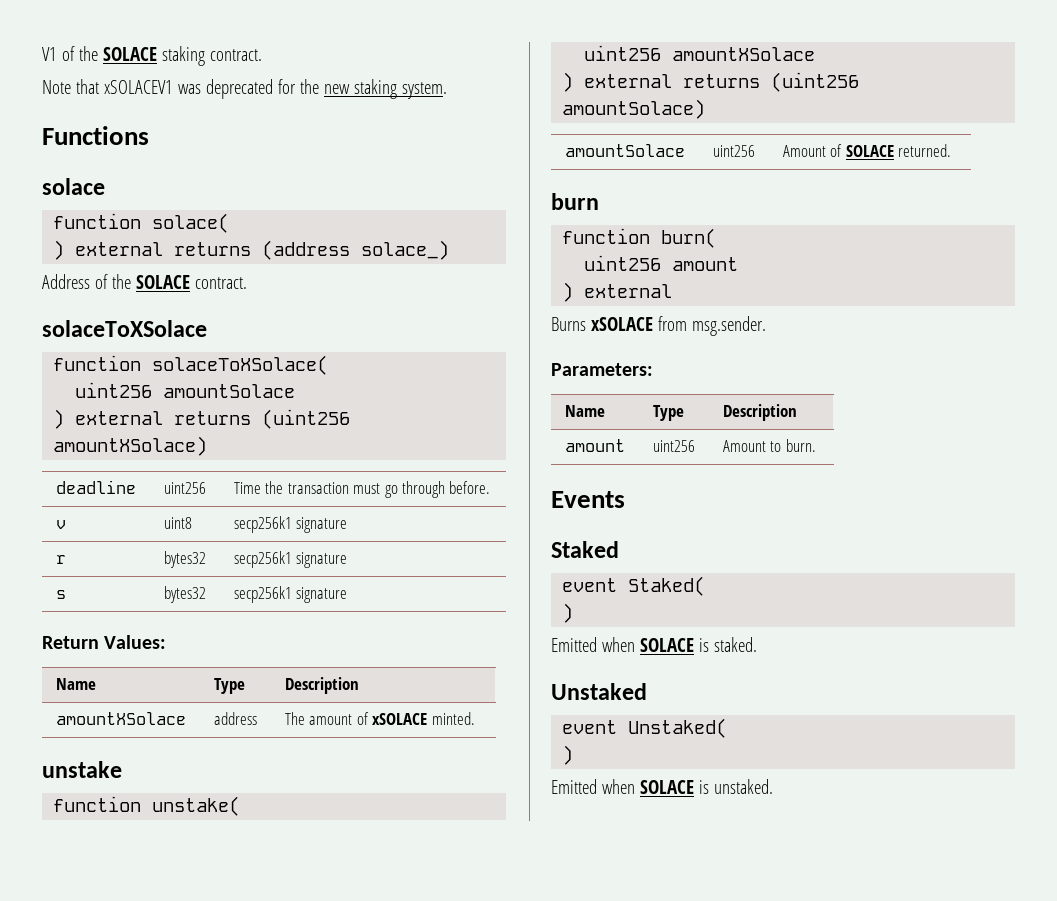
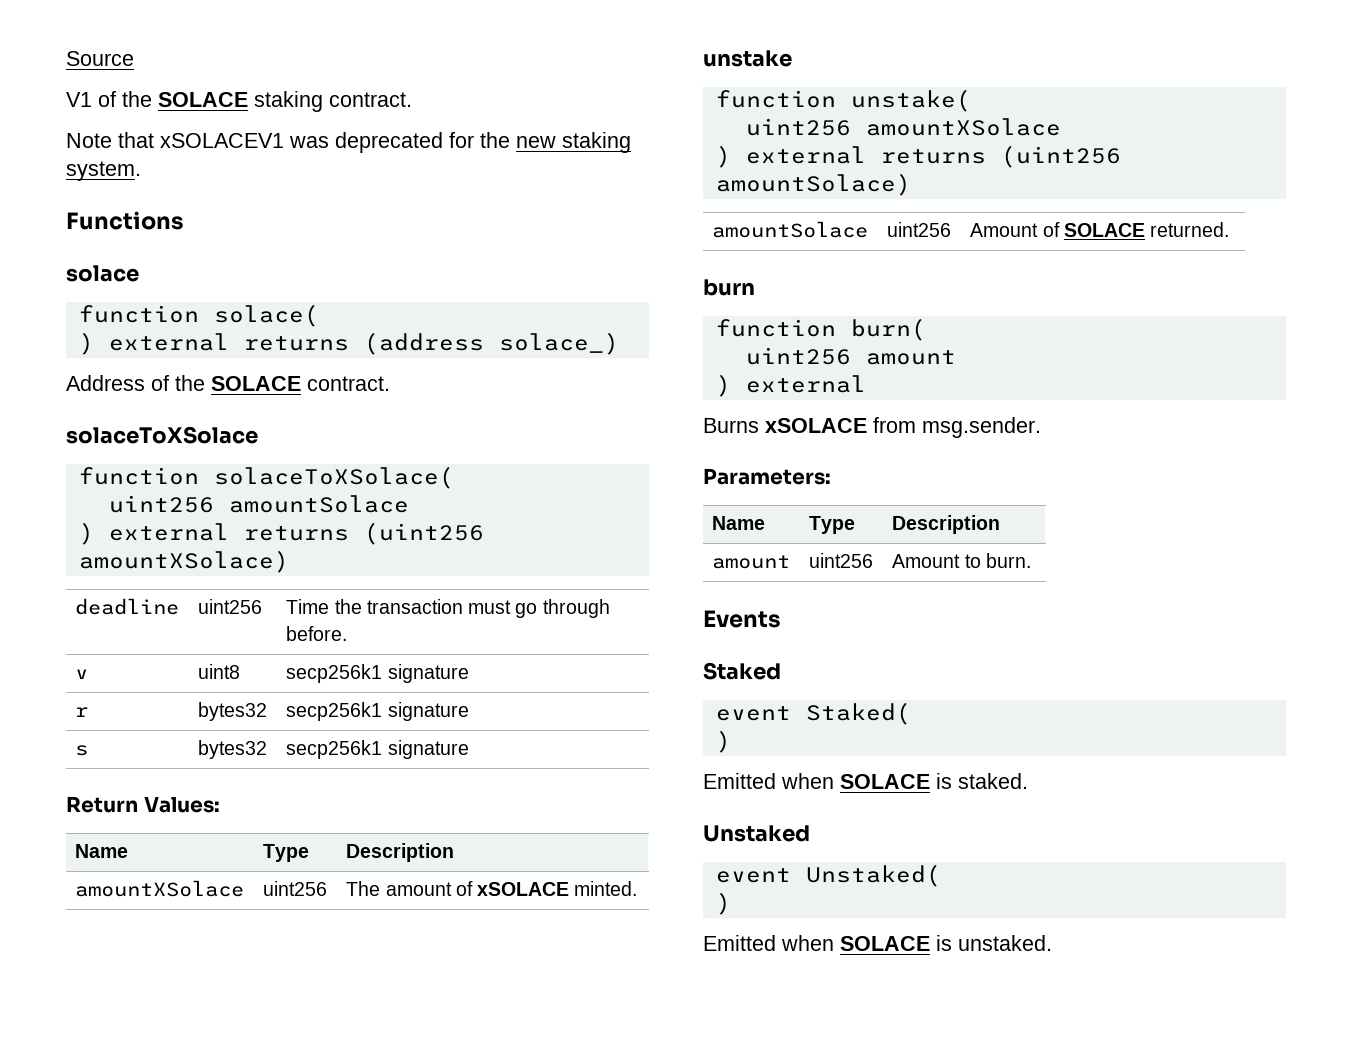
+ Source
- amountXSolace | address | The amount of xSOLACE minted.
+ amountXSolace | uint256 | The amount of xSOLACE minted.

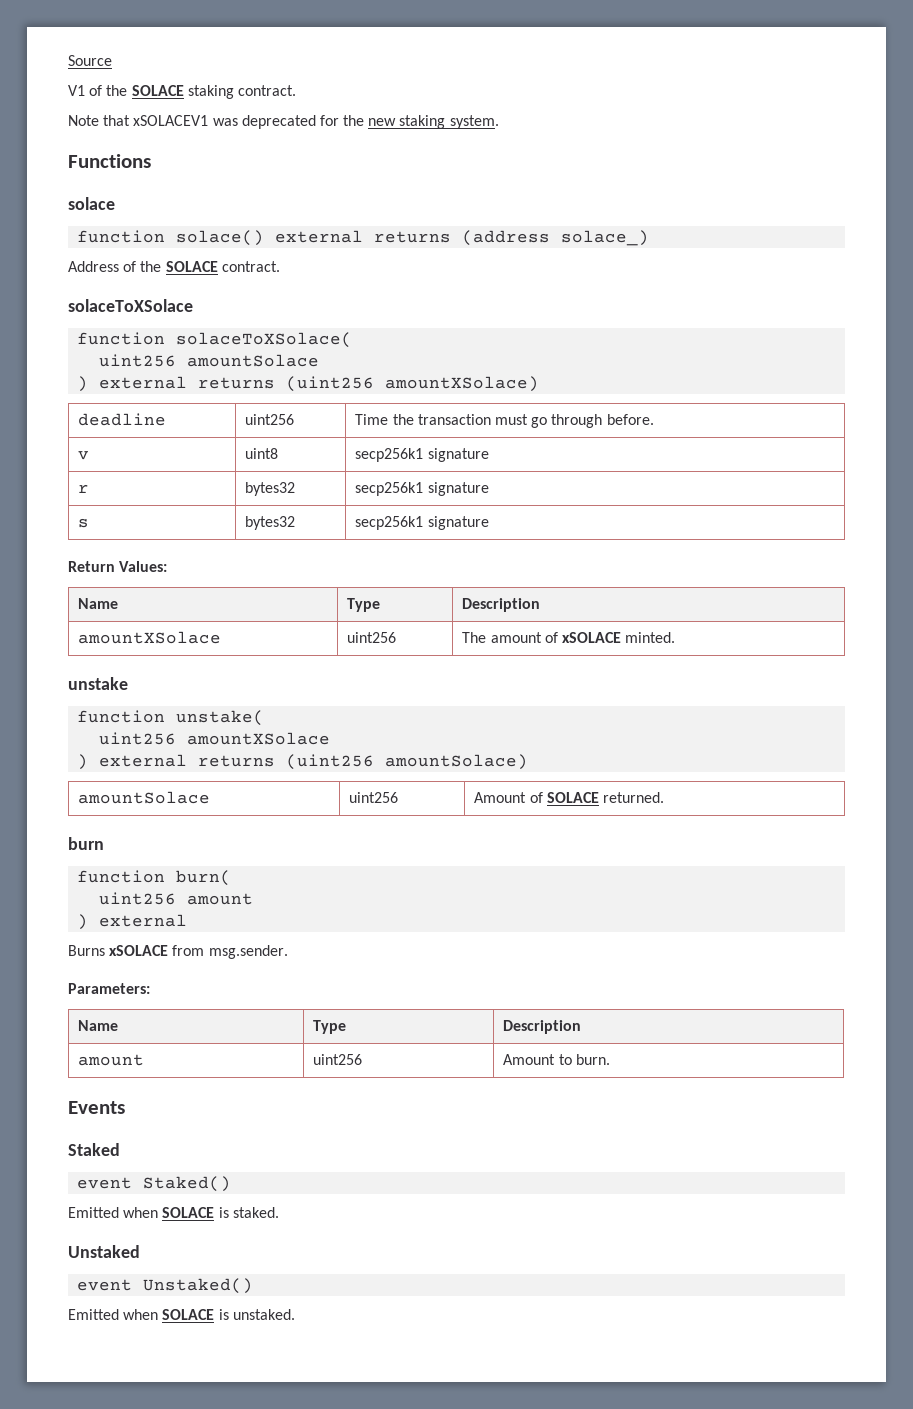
- function solace(
- ) external returns (address solace_)
+ function solace() external returns (address solace_)
- event Staked(
- )
+ event Staked()
- event Unstaked(
- )
+ event Unstaked()

